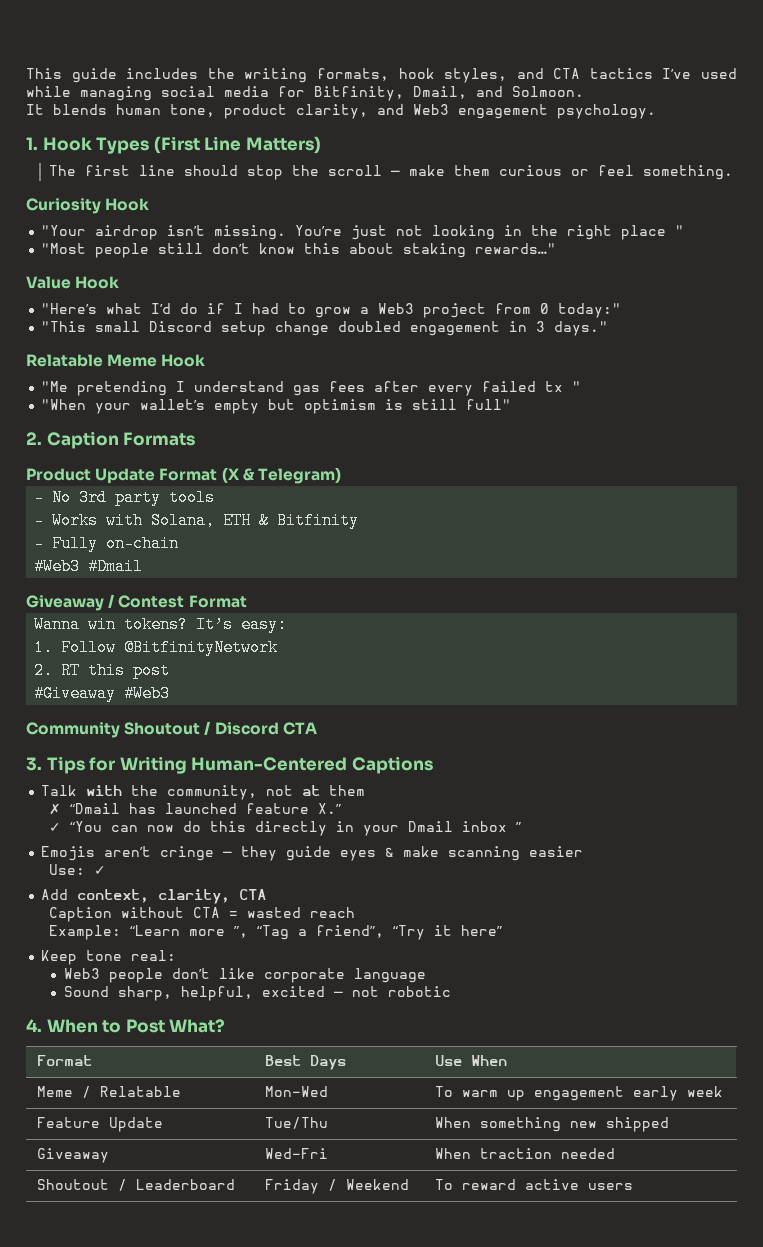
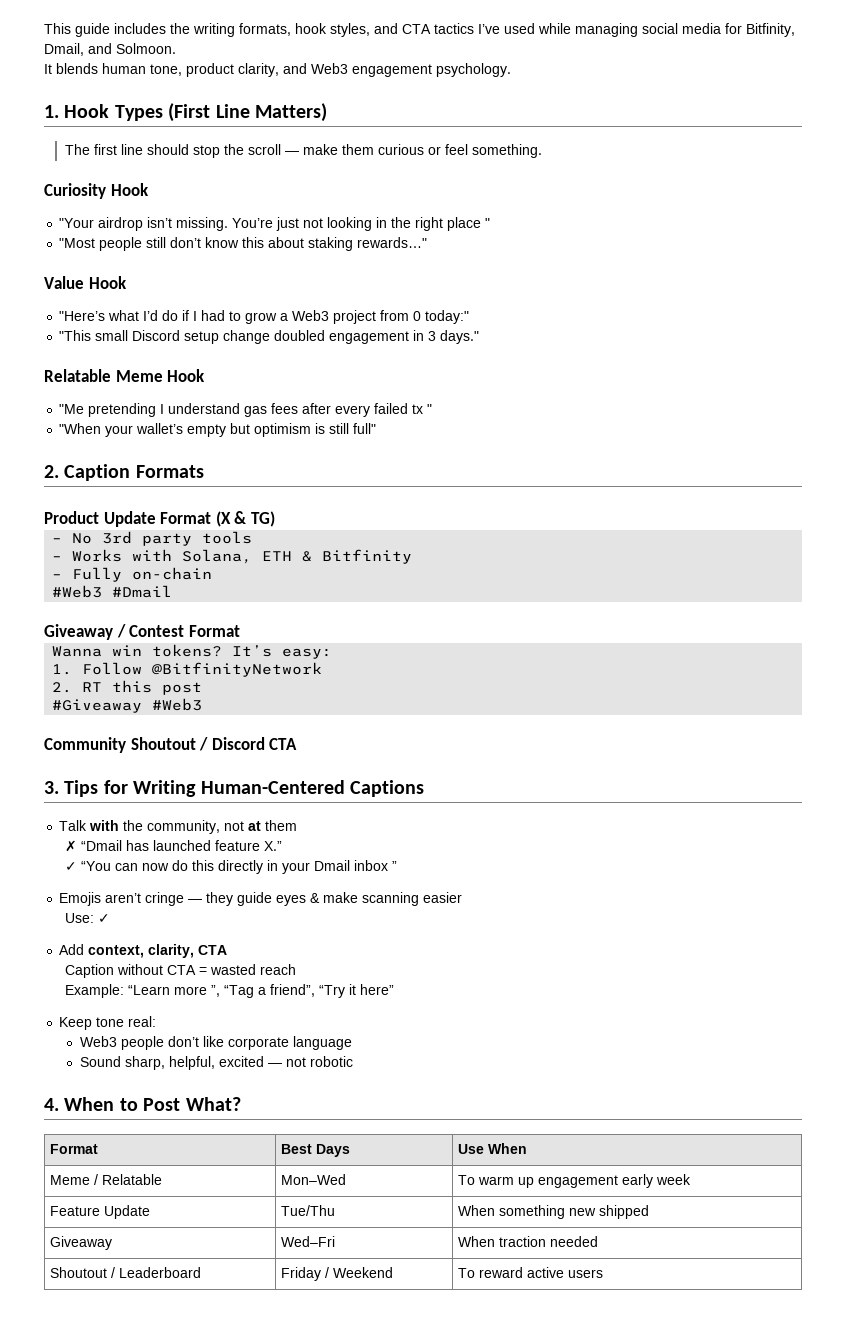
- Product Update Format (X & Telegram)
+ Product Update Format (X & TG)

